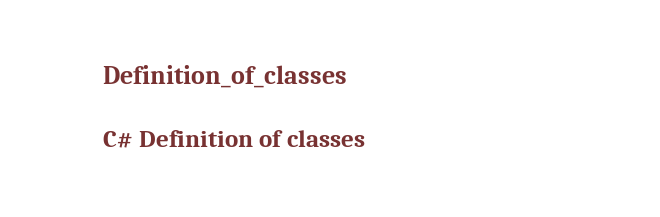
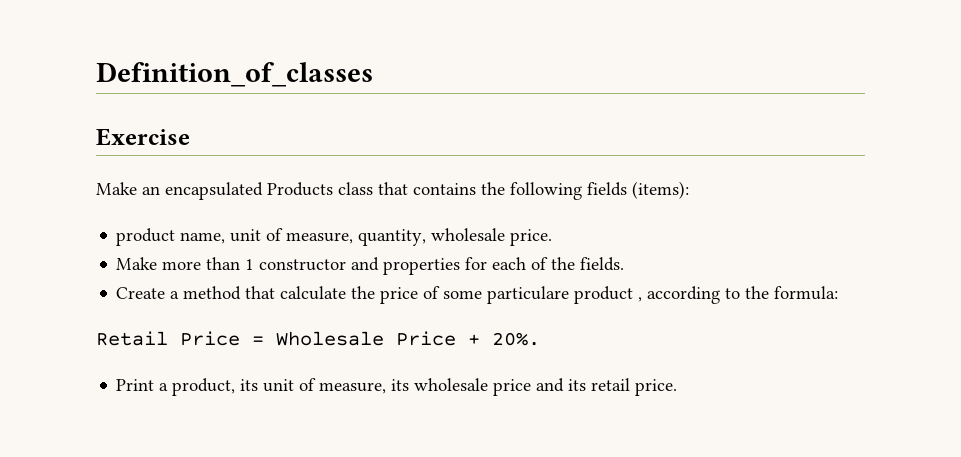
- C# Definition of classes
+ Exercise
+ Make an encapsulated Products class that contains the following fields (items):
+ product name, unit of measure, quantity, wholesale price.
+ Make more than 1 constructor and properties for each of the fields.
+ Create a method that calculate the price of some particulare product , according to the formula:
+ Retail Price = Wholesale Price + 20%.
+ Print a product, its unit of measure, its wholesale price and its retail price.

